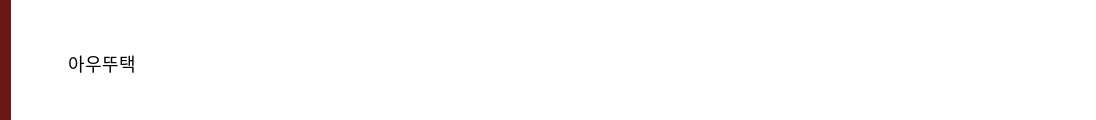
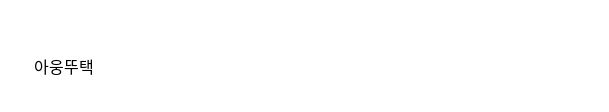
- 아우뚜택
+ 아웅뚜택

